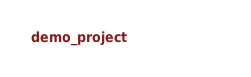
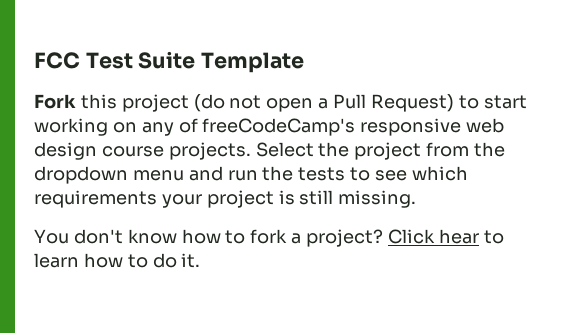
- demo_project
+ FCC Test Suite Template
+ Fork this project (do not open a Pull Request) to start working on any of freeCodeCamp's responsive web design course projects. Select the project from the dropdown menu and run the tests to see which requirements your project is still missing.
+ You don't know how to fork a project? Click hear to learn how to do it.

